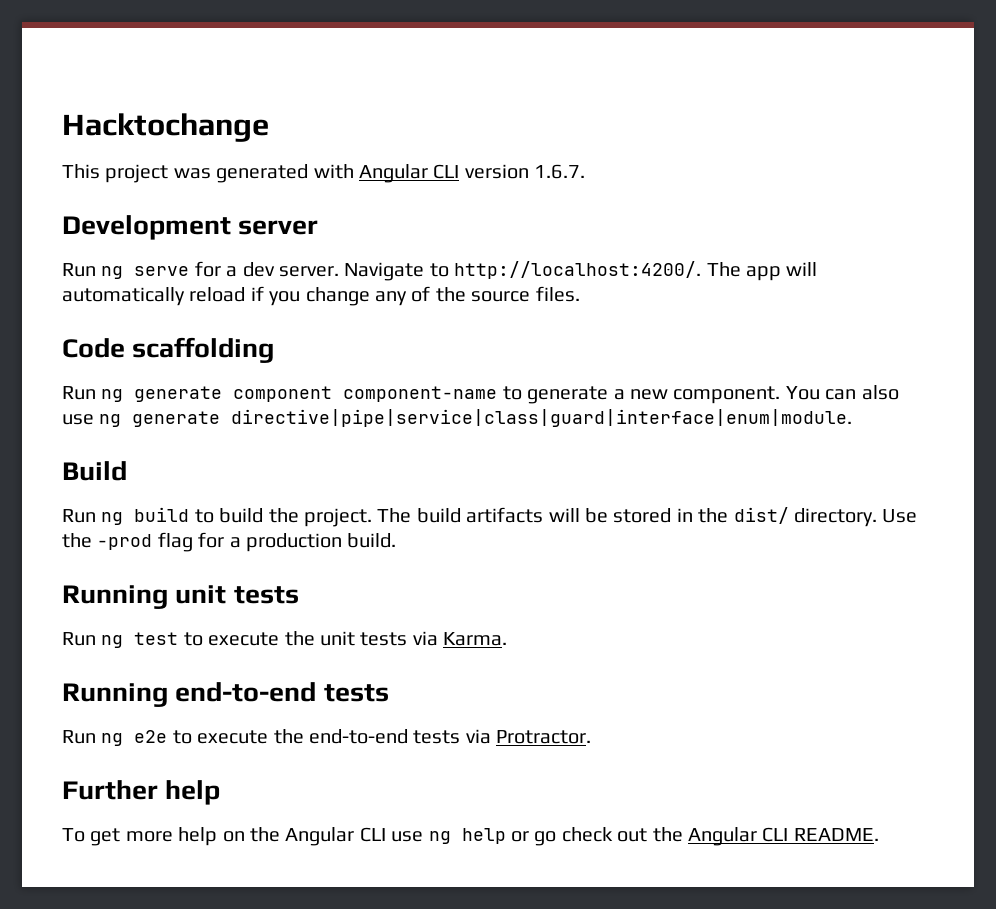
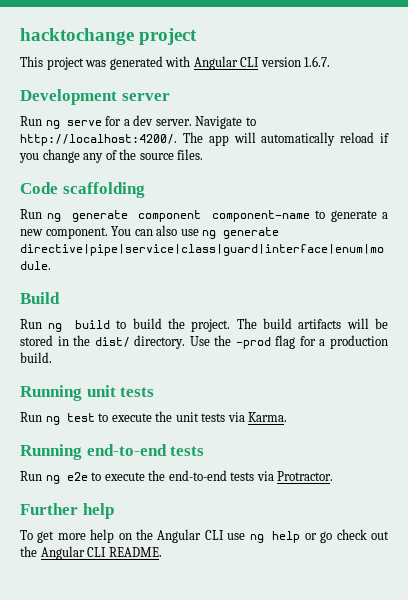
- Hacktochange
+ hacktochange project

